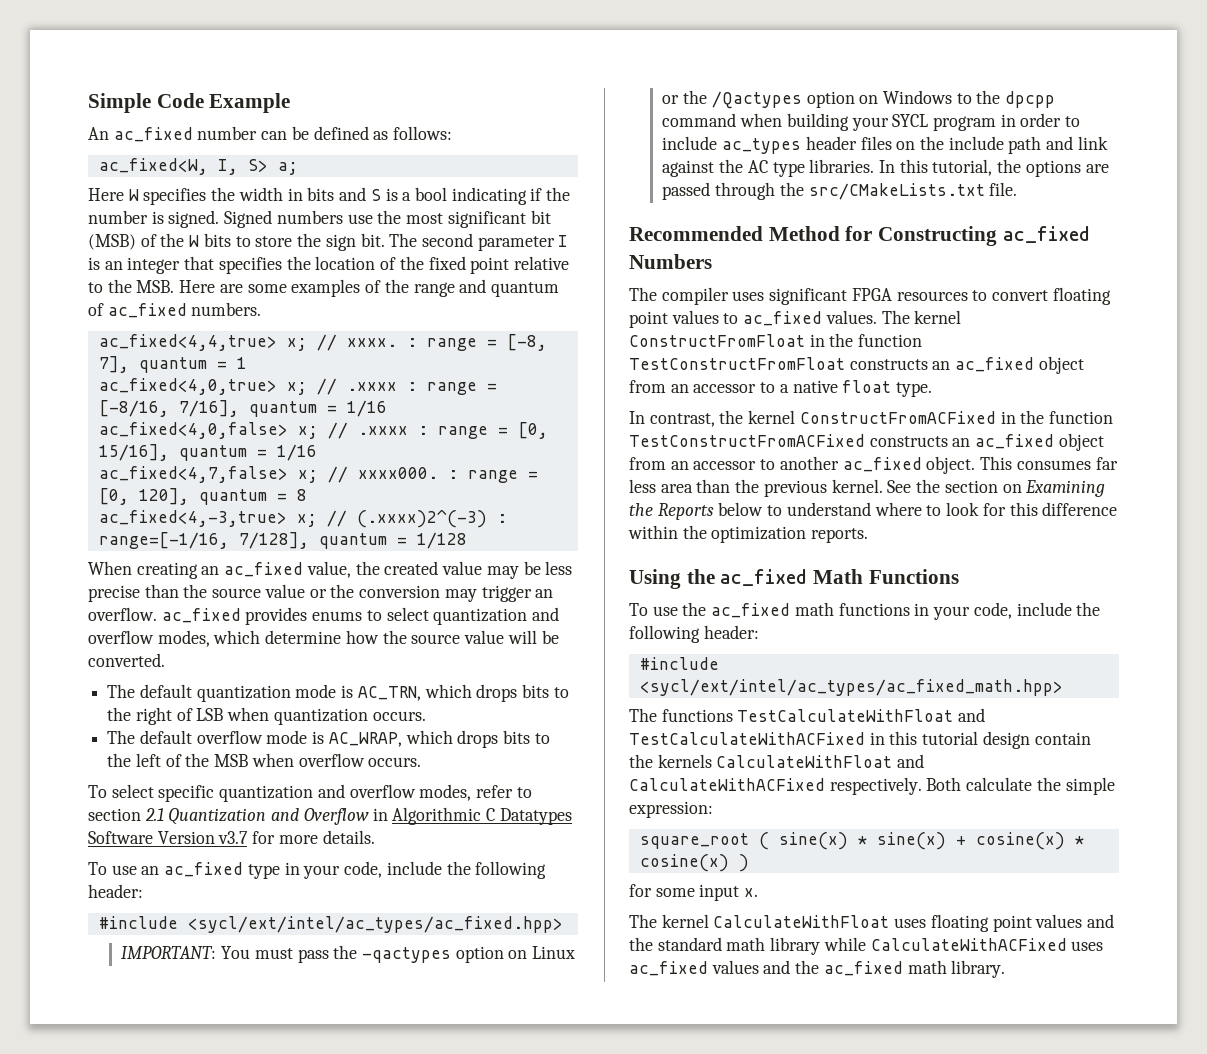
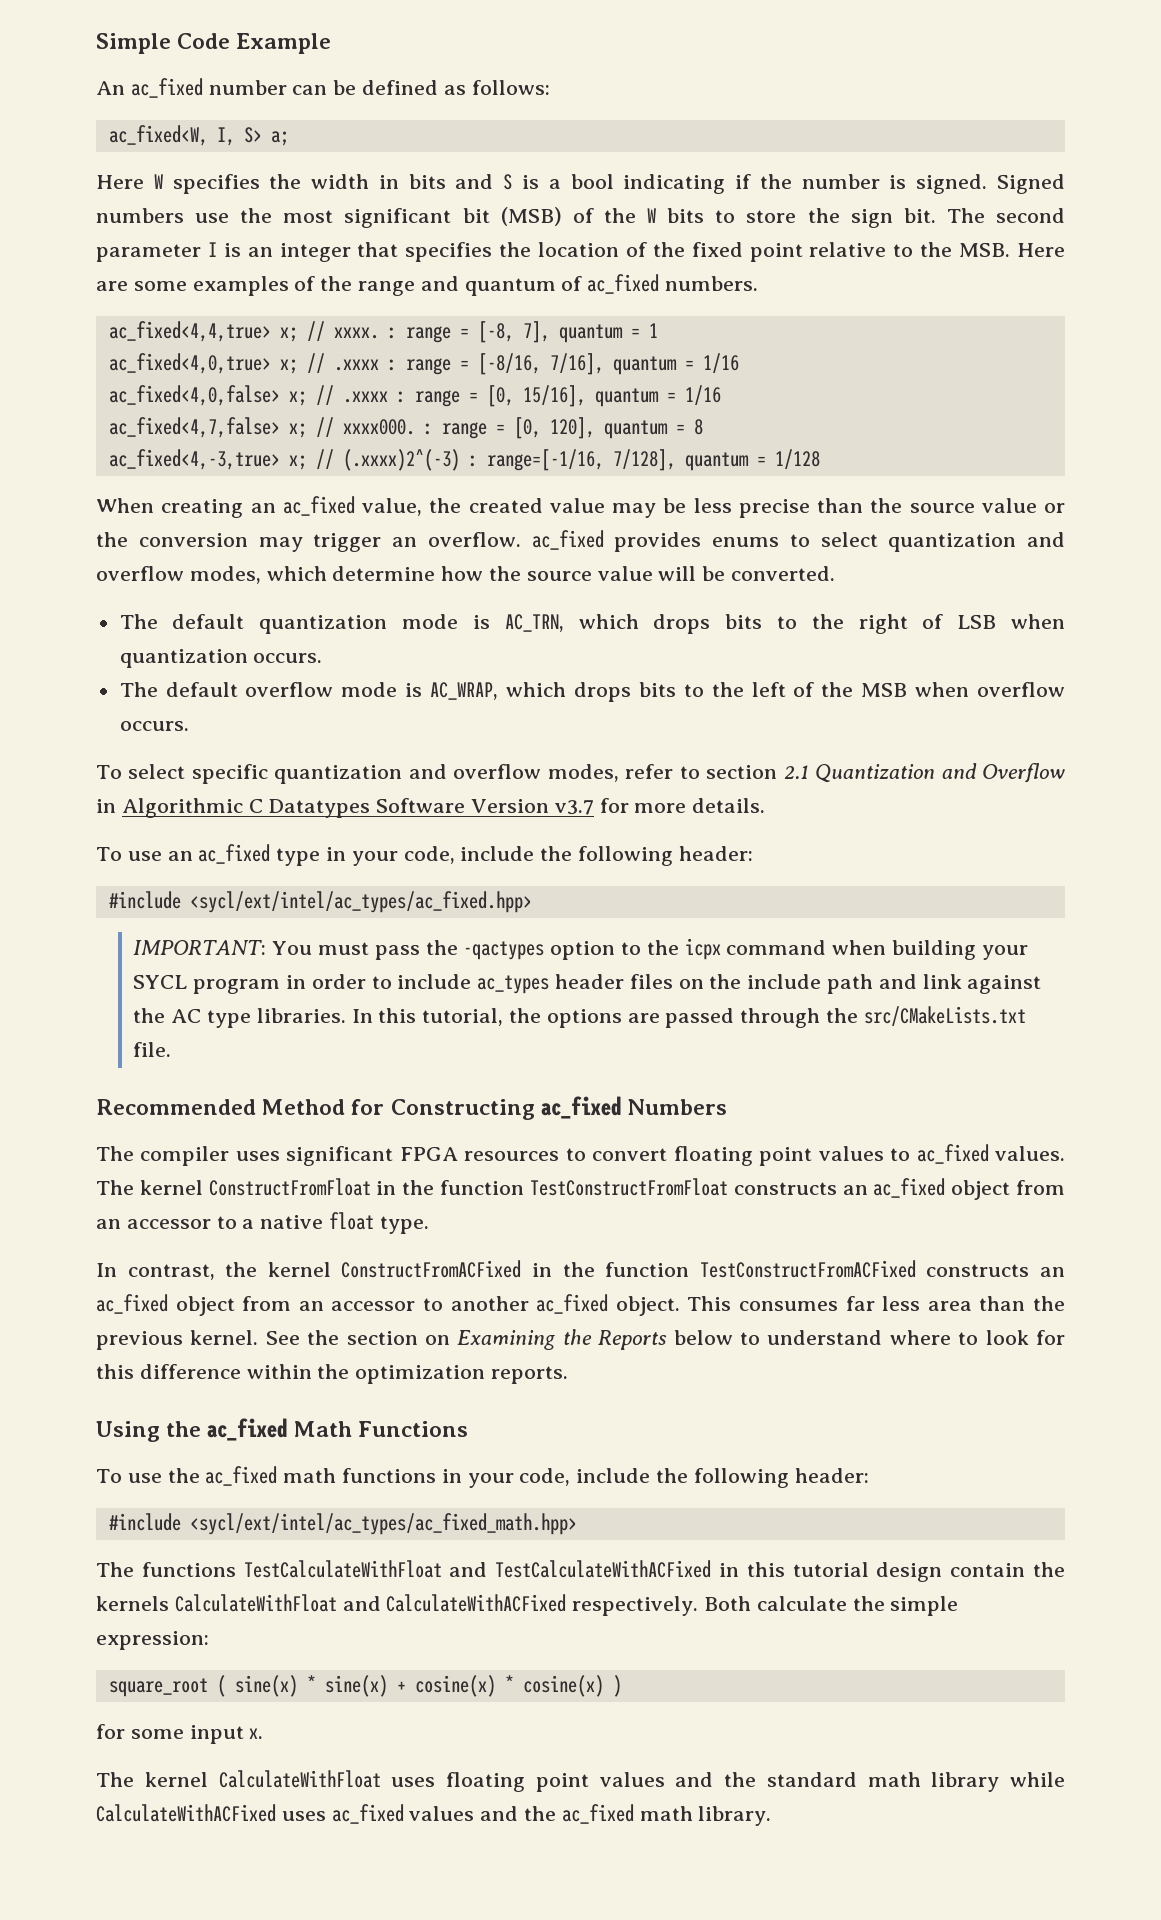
- IMPORTANT: You must pass the -qactypes option on Linux or the /Qactypes option on Windows to the dpcpp command when building your SYCL program in order to include ac_types header files on the include path and link against the AC type libraries.
+ IMPORTANT: You must pass the -qactypes option to the icpx command when building your SYCL program in order to include ac_types header files on the include path and link against the AC type libraries.

